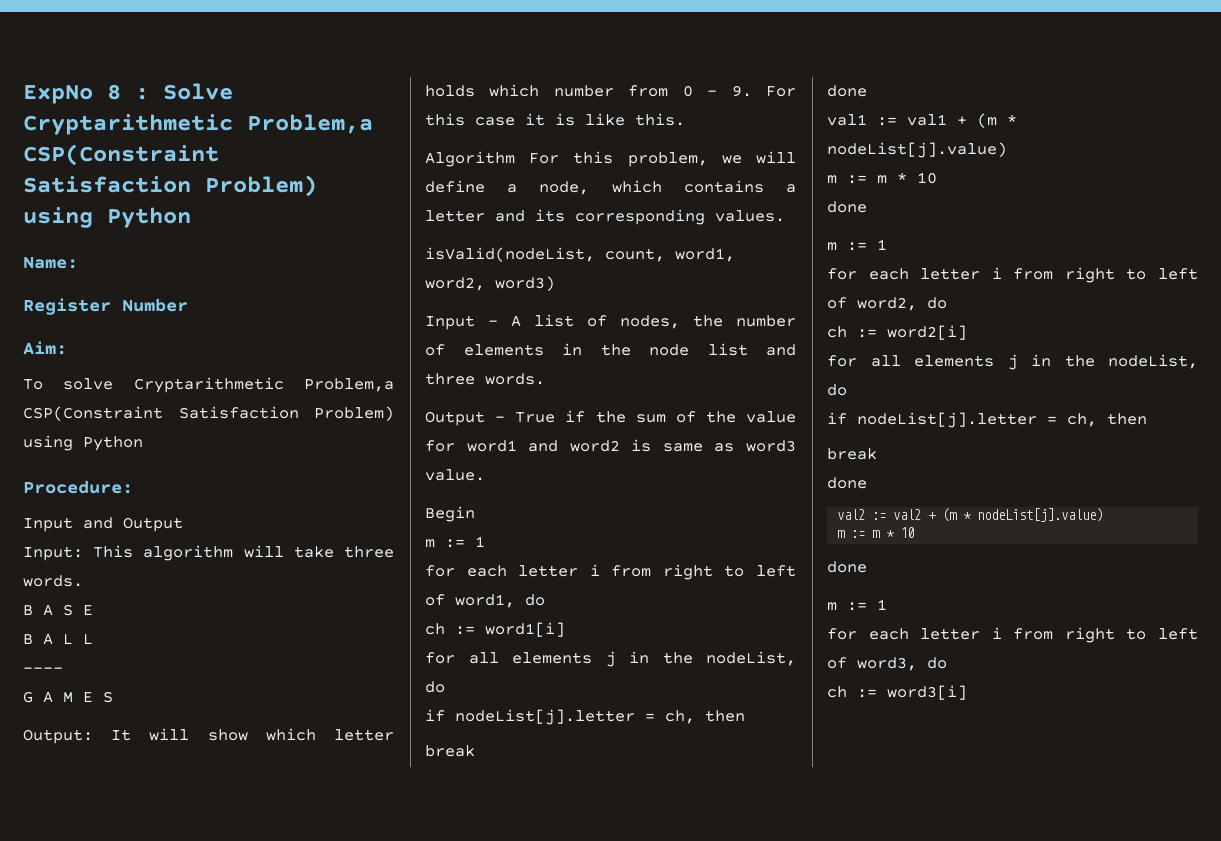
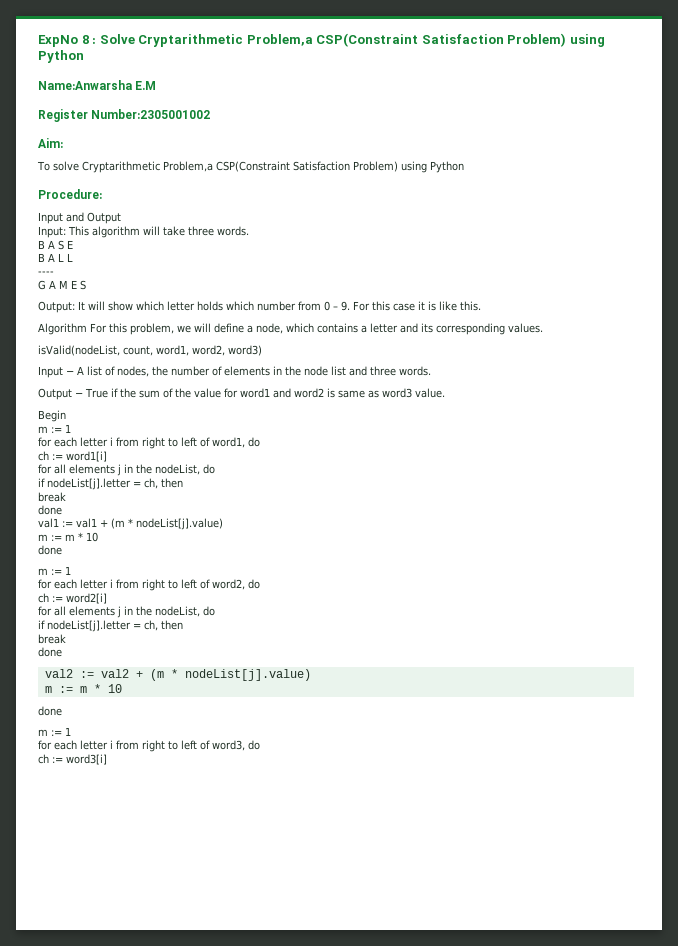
- Name:
+ Name:Anwarsha E.M
- Register Number
+ Register Number:2305001002

